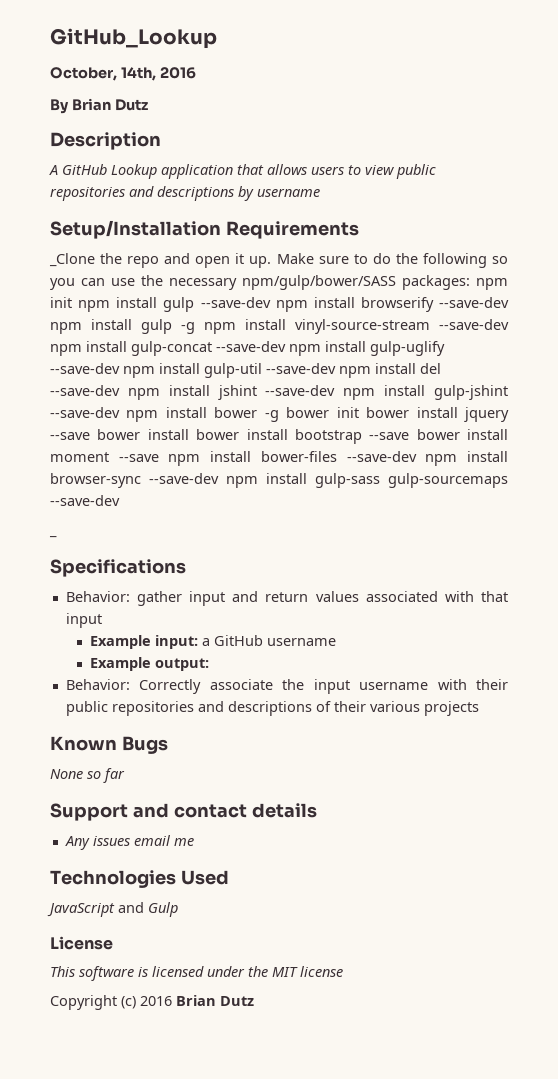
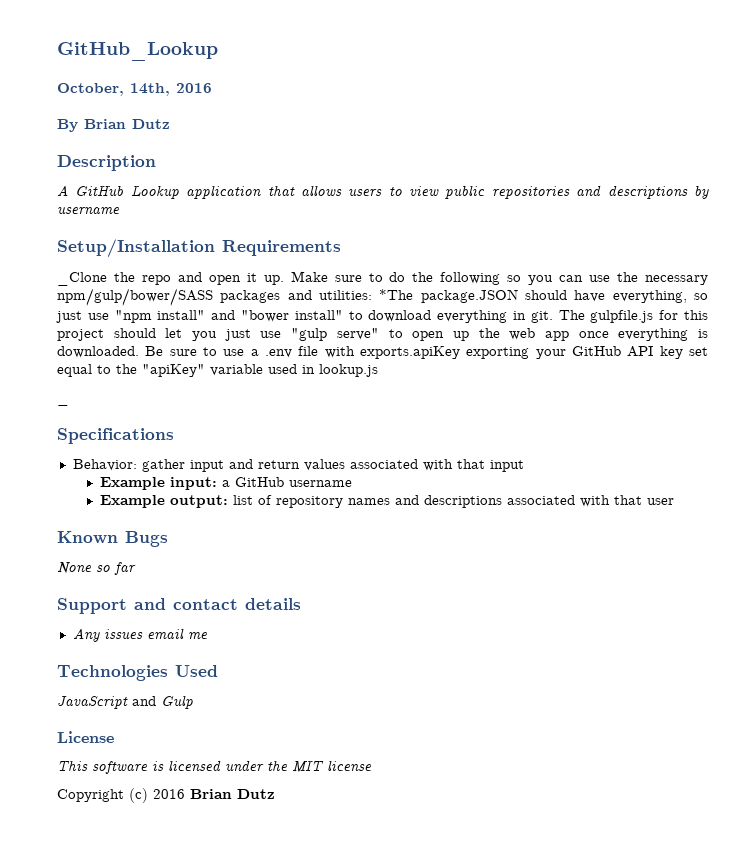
- Make sure to do the following so you can use the necessary npm/gulp/bower/SASS packages: npm init npm install gulp --save-dev npm install browserify --save-dev npm install gulp -g npm install vinyl-source-stream --save-dev npm install gulp-concat --save-dev npm install gulp-uglify --save-dev npm install gulp-util --save-dev npm install del --save-dev npm install jshint --save-dev npm install gulp-jshint --save-dev npm install bower -g bower init bower install jquery --save bower install bower install bootstrap --save bower install moment --save npm install bower-files --save-dev npm install browser-sync --save-dev npm install gulp-sass gulp-sourcemaps --save-dev
+ Make sure to do the following so you can use the necessary npm/gulp/bower/SASS packages and utilities: *The package.JSON should have everything, so just use "npm install" and "bower install" to download everything in git. The gulpfile.js for this project should let you just use "gulp serve" to open up the web app once everything is downloaded. Be sure to use a .env file with exports.apiKey exporting your GitHub API key set equal to the "apiKey" variable used in lookup.js
- Example output:
- Behavior: Correctly associate the input username with their public repositories and descriptions of their various projects
+ Example output: list of repository names and descriptions associated with that user

